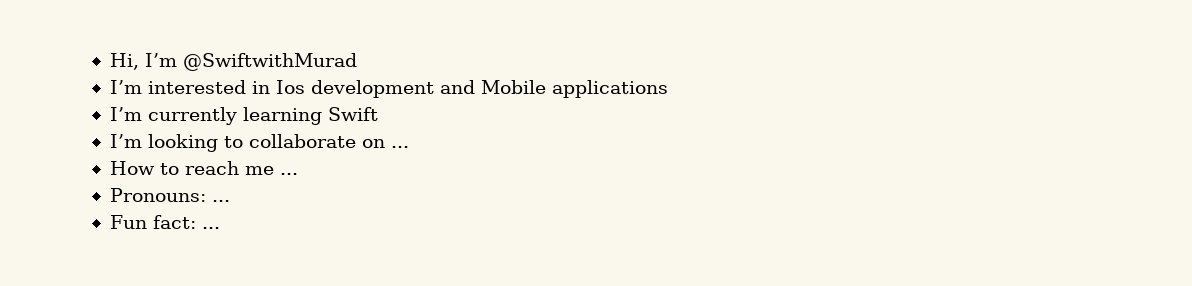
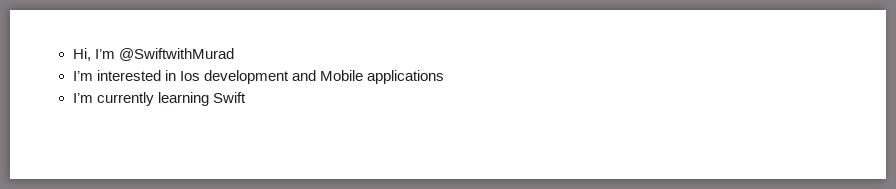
- I’m looking to collaborate on ...
- How to reach me ...
- Pronouns: ...
- Fun fact: ...

